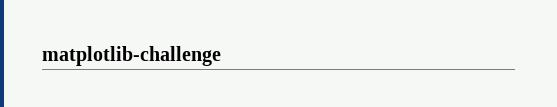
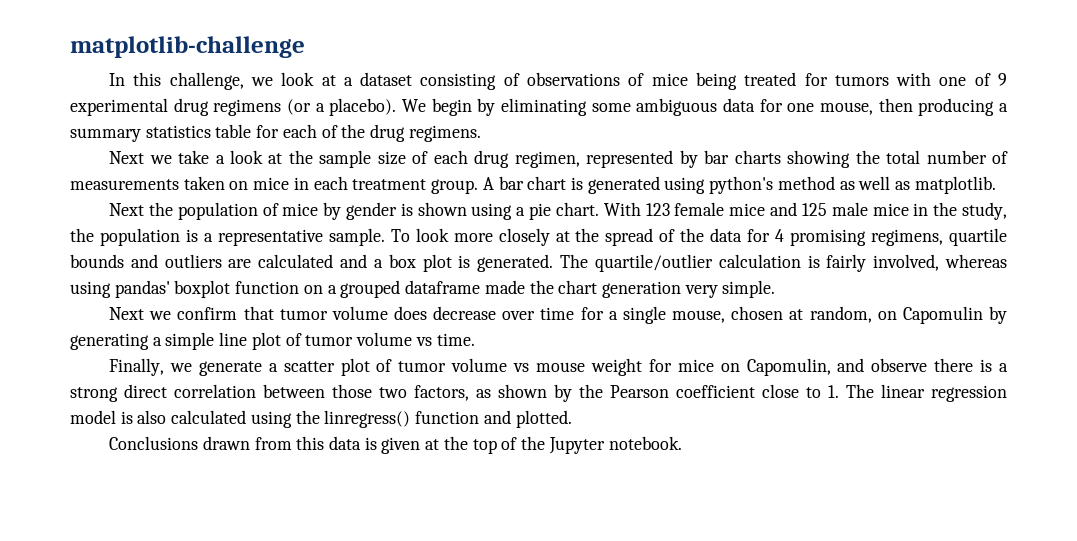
+ In this challenge, we look at a dataset consisting of observations of mice being treated for tumors with one of 9 experimental drug regimens (or a placebo). We begin by eliminating some ambiguous data for one mouse, then producing a summary statistics table for each of the drug regimens.
+ Next we take a look at the sample size of each drug regimen, represented by bar charts showing the total number of measurements taken on mice in each treatment group. A bar chart is generated using python's method as well as matplotlib.
+ Next the population of mice by gender is shown using a pie chart. With 123 female mice and 125 male mice in the study, the population is a representative sample. To look more closely at the spread of the data for 4 promising regimens, quartile bounds and outliers are calculated and a box plot is generated. The quartile/outlier calculation is fairly involved, whereas using pandas' boxplot function on a grouped dataframe made the chart generation very simple.
+ Next we confirm that tumor volume does decrease over time for a single mouse, chosen at random, on Capomulin by generating a simple line plot of tumor volume vs time.
+ Finally, we generate a scatter plot of tumor volume vs mouse weight for mice on Capomulin, and observe there is a strong direct correlation between those two factors, as shown by the Pearson coefficient close to 1. The linear regression model is also calculated using the linregress() function and plotted.
+ Conclusions drawn from this data is given at the top of the Jupyter notebook.

